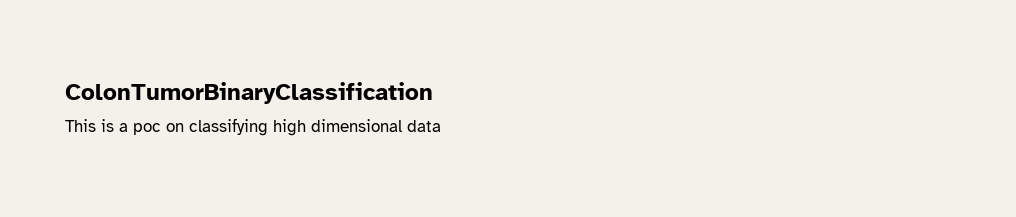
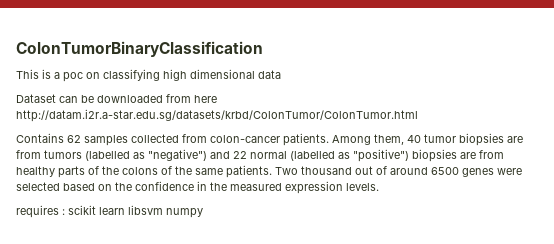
+ Dataset can be downloaded from here http://datam.i2r.a-star.edu.sg/datasets/krbd/ColonTumor/ColonTumor.html
+ Contains 62 samples collected from colon-cancer patients. Among them, 40 tumor biopsies are from tumors (labelled as "negative") and 22 normal (labelled as "positive") biopsies are from healthy parts of the colons of the same patients. Two thousand out of around 6500 genes were selected based on the confidence in the measured expression levels.
+ requires : scikit learn libsvm numpy

